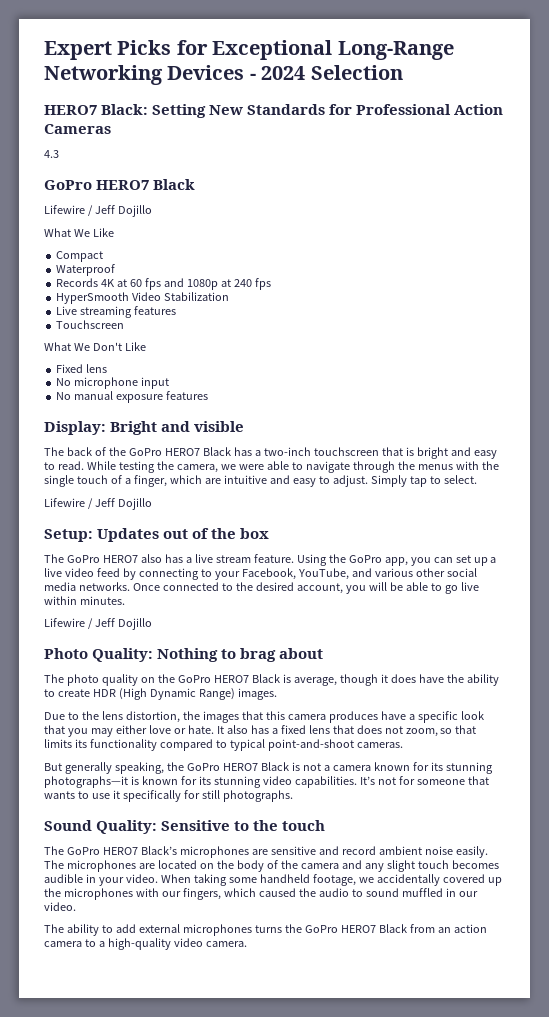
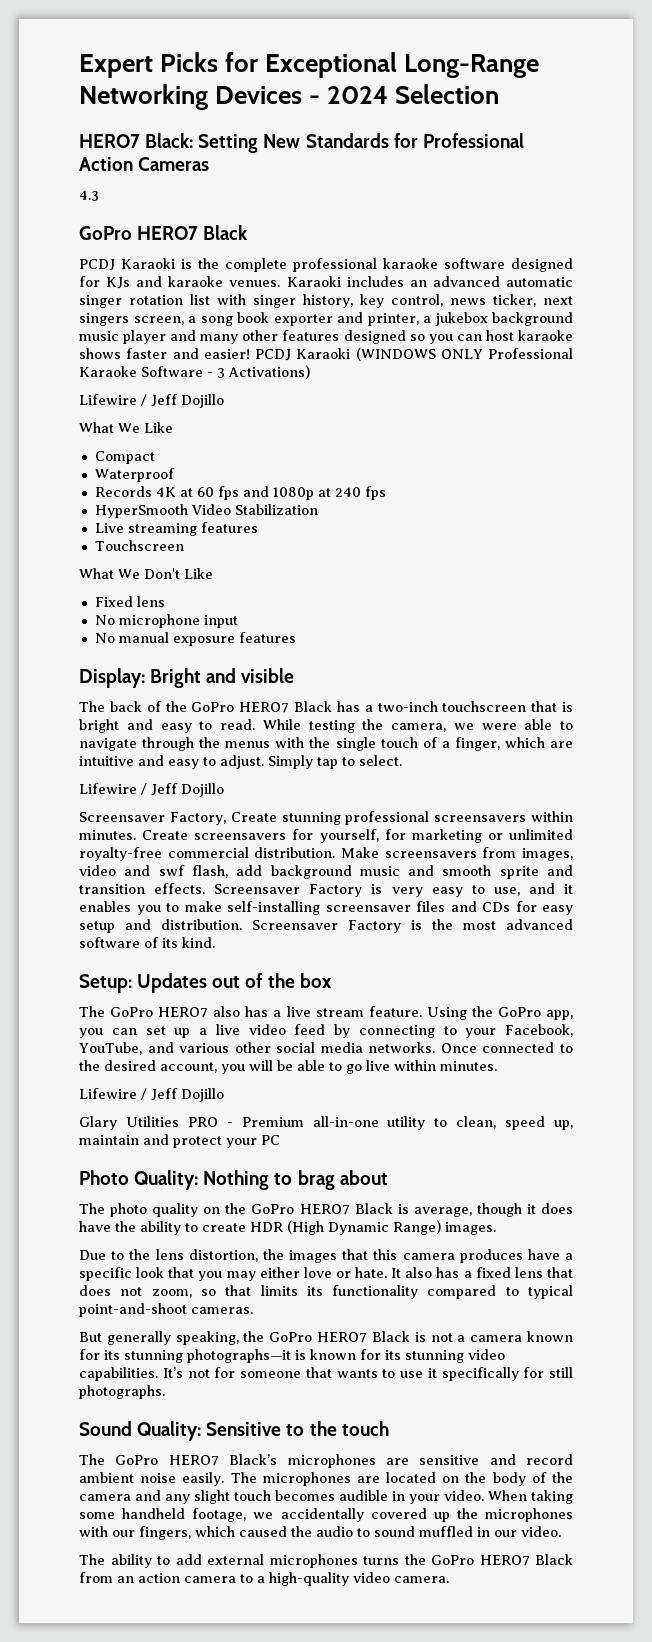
+ PCDJ Karaoki is the complete professional karaoke software designed for KJs and karaoke venues. Karaoki includes an advanced automatic singer rotation list with singer history, key control, news ticker, next singers screen, a song book exporter and printer, a jukebox background music player and many other features designed so you can host karaoke shows faster and easier! PCDJ Karaoki (WINDOWS ONLY Professional Karaoke Software - 3 Activations)
+ Screensaver Factory, Create stunning professional screensavers within minutes. Create screensavers for yourself, for marketing or unlimited royalty-free commercial distribution. Make screensavers from images, video and swf flash, add background music and smooth sprite and transition effects. Screensaver Factory is very easy to use, and it enables you to make self-installing screensaver files and CDs for easy setup and distribution. Screensaver Factory is the most advanced software of its kind.
+ Glary Utilities PRO - Premium all-in-one utility to clean, speed up, maintain and protect your PC

